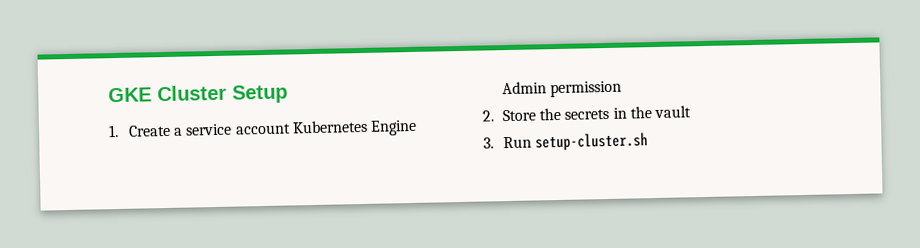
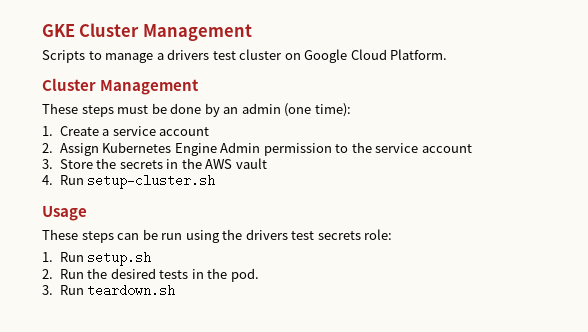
- GKE Cluster Setup
+ GKE Cluster Management
+ Scripts to manage a drivers test cluster on Google Cloud Platform.
+ Cluster Management
+ These steps must be done by an admin (one time):
- 1. Create a service account Kubernetes Engine Admin permission
- 2. Store the secrets in the vault
+ 1. Create a service account
+ 2. Assign Kubernetes Engine Admin permission to the service account
+ 3. Store the secrets in the AWS vault
- 3. Run setup-cluster.sh
+ 4. Run setup-cluster.sh
+ Usage
+ These steps can be run using the drivers test secrets role:
+ 1. Run setup.sh
+ 2. Run the desired tests in the pod.
+ 3. Run teardown.sh

